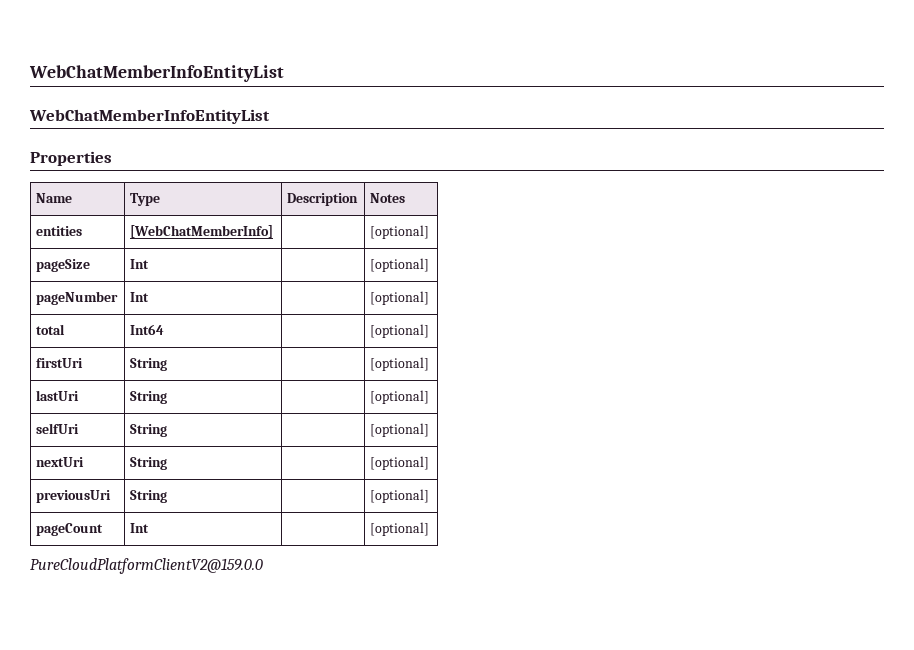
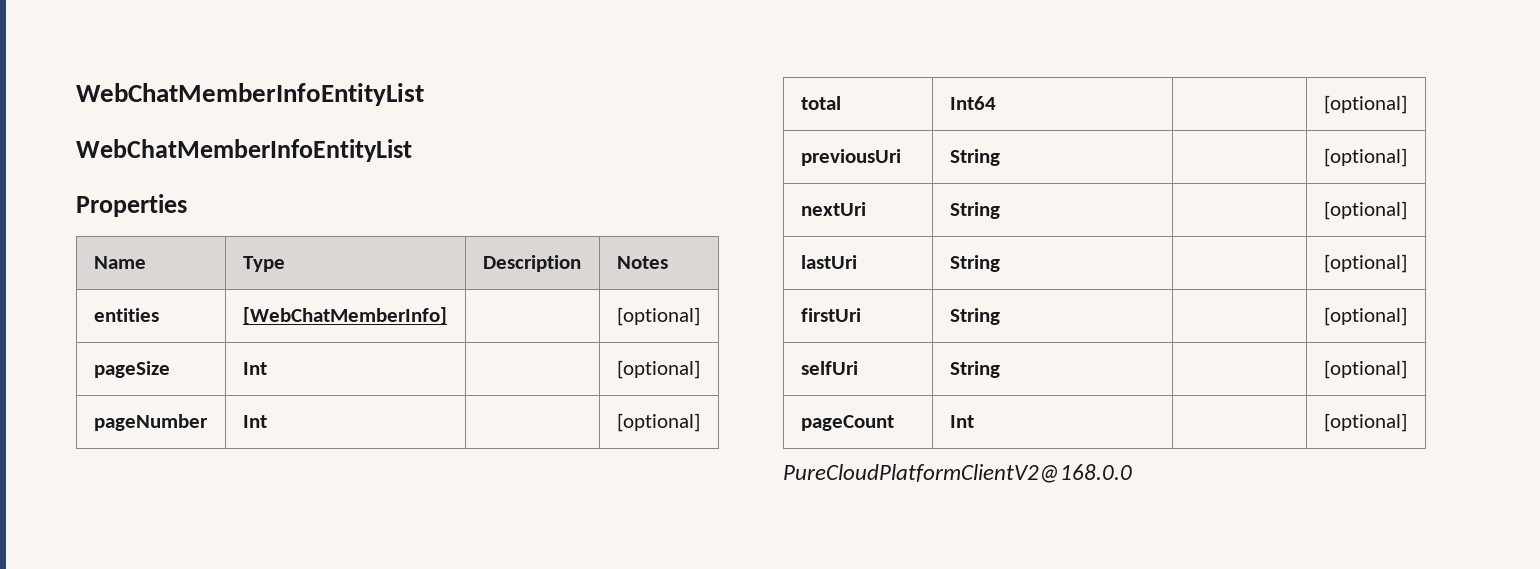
- firstUri | String | | [optional]
+ previousUri | String | | [optional]
+ nextUri | String | | [optional]
+ firstUri | String | | [optional]
  selfUri | String | | [optional]
- nextUri | String | | [optional]
- previousUri | String | | [optional]
- PureCloudPlatformClientV2@159.0.0
+ PureCloudPlatformClientV2@168.0.0

